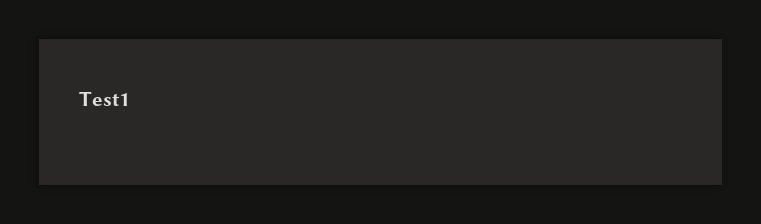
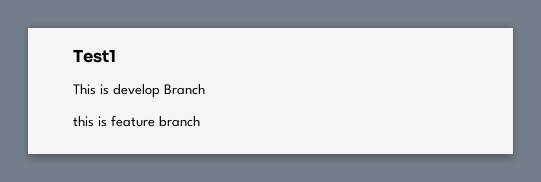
+ This is develop Branch
+ this is feature branch

